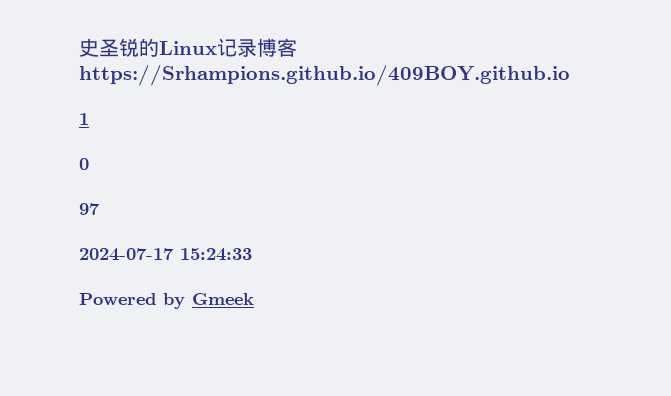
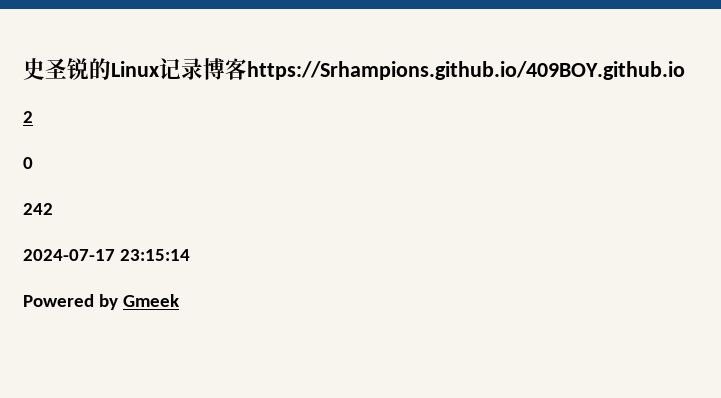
- 1
+ 2
- 97
+ 242
- 2024-07-17 15:24:33
+ 2024-07-17 23:15:14

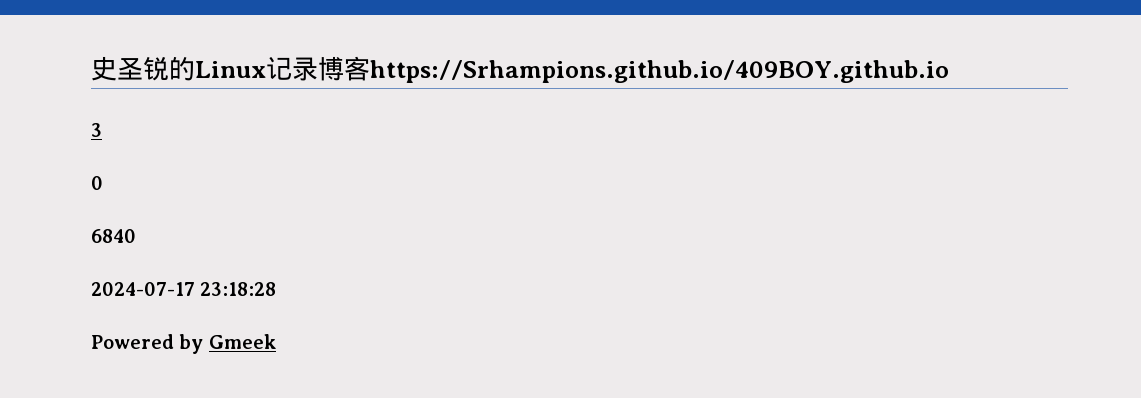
- 2
+ 3
- 242
+ 6840
- 2024-07-17 23:15:14
+ 2024-07-17 23:18:28

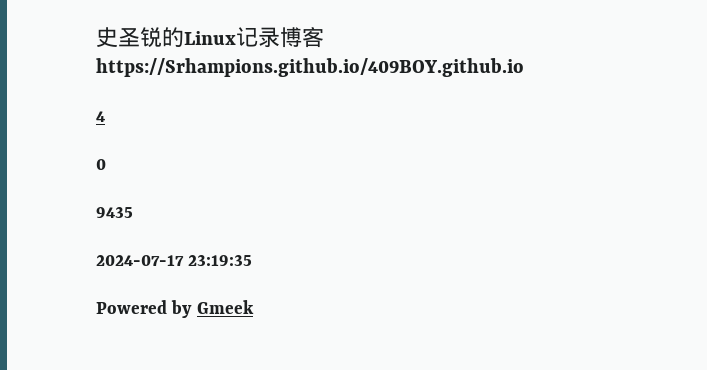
- 3
+ 4
- 6840
+ 9435
- 2024-07-17 23:18:28
+ 2024-07-17 23:19:35

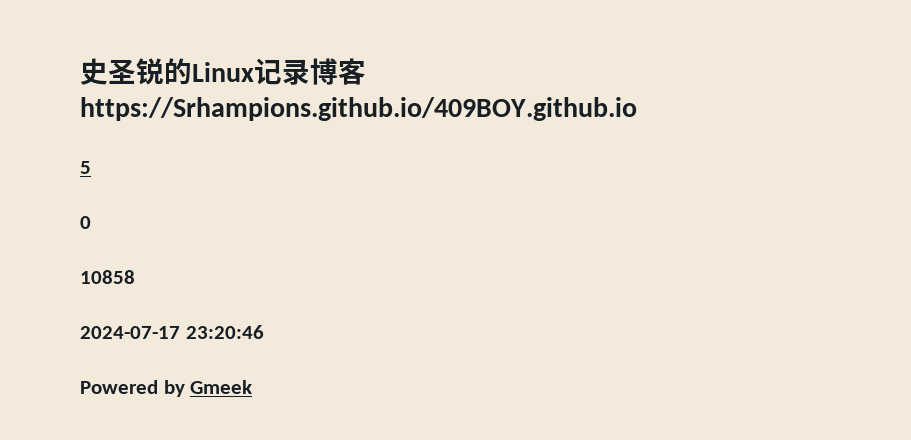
- 4
+ 5
- 9435
+ 10858
- 2024-07-17 23:19:35
+ 2024-07-17 23:20:46

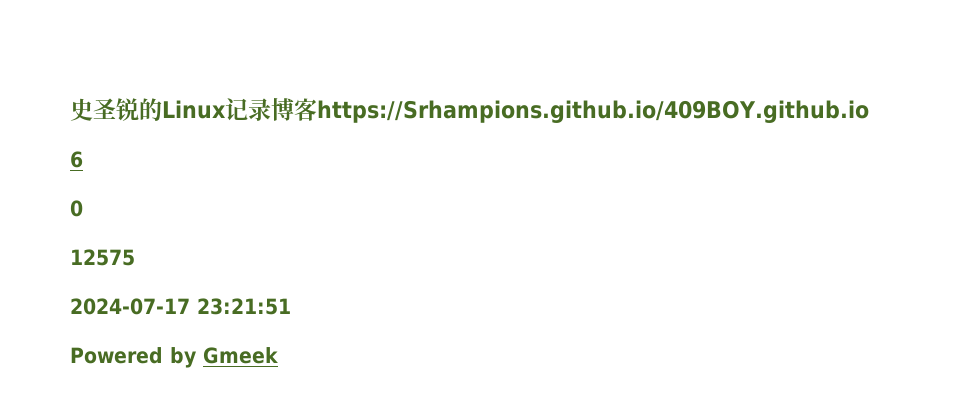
- 5
+ 6
- 10858
+ 12575
- 2024-07-17 23:20:46
+ 2024-07-17 23:21:51

